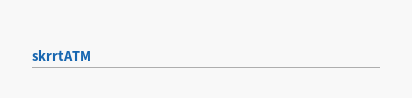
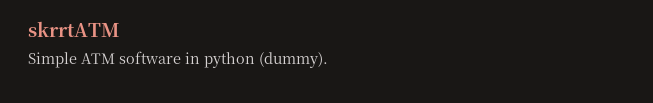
+ Simple ATM software in python (dummy).

